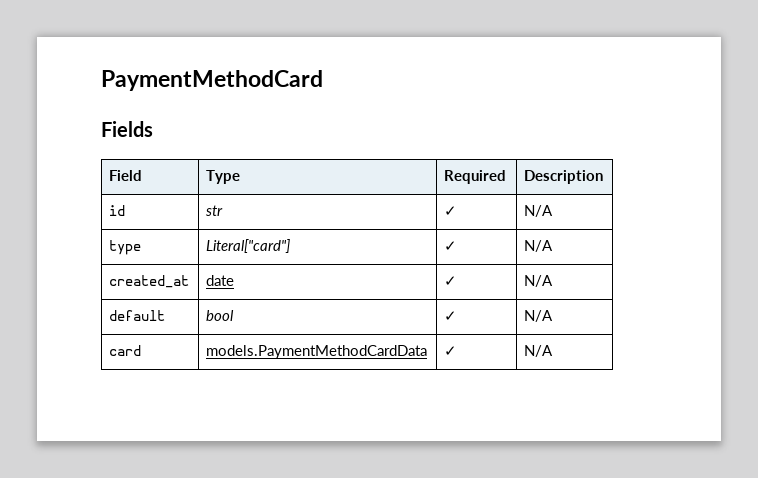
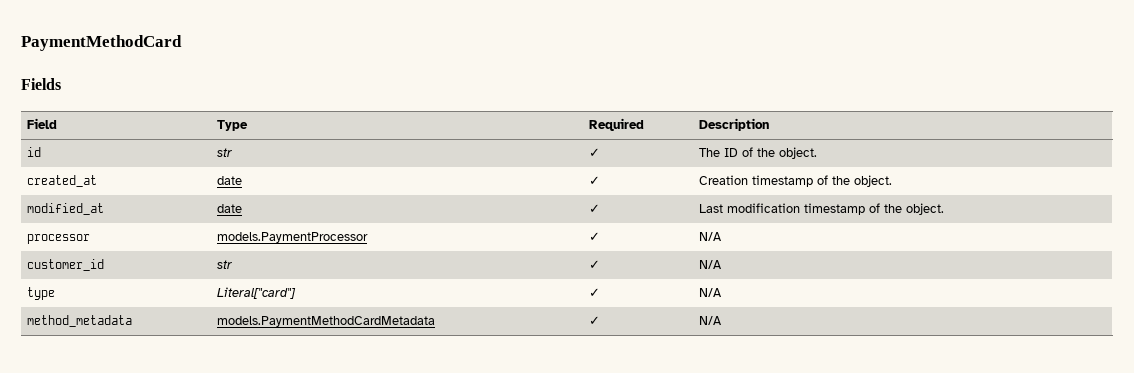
- id | str | ✓ | N/A
+ id | str | ✓ | The ID of the object.
+ created_at | date | ✓ | Creation timestamp of the object.
+ modified_at | date | ✓ | Last modification timestamp of the object.
+ processor | models.PaymentProcessor | ✓ | N/A
+ customer_id | str | ✓ | N/A
- created_at | date | ✓ | N/A
- default | bool | ✓ | N/A
- card | models.PaymentMethodCardData | ✓ | N/A
+ method_metadata | models.PaymentMethodCardMetadata | ✓ | N/A

